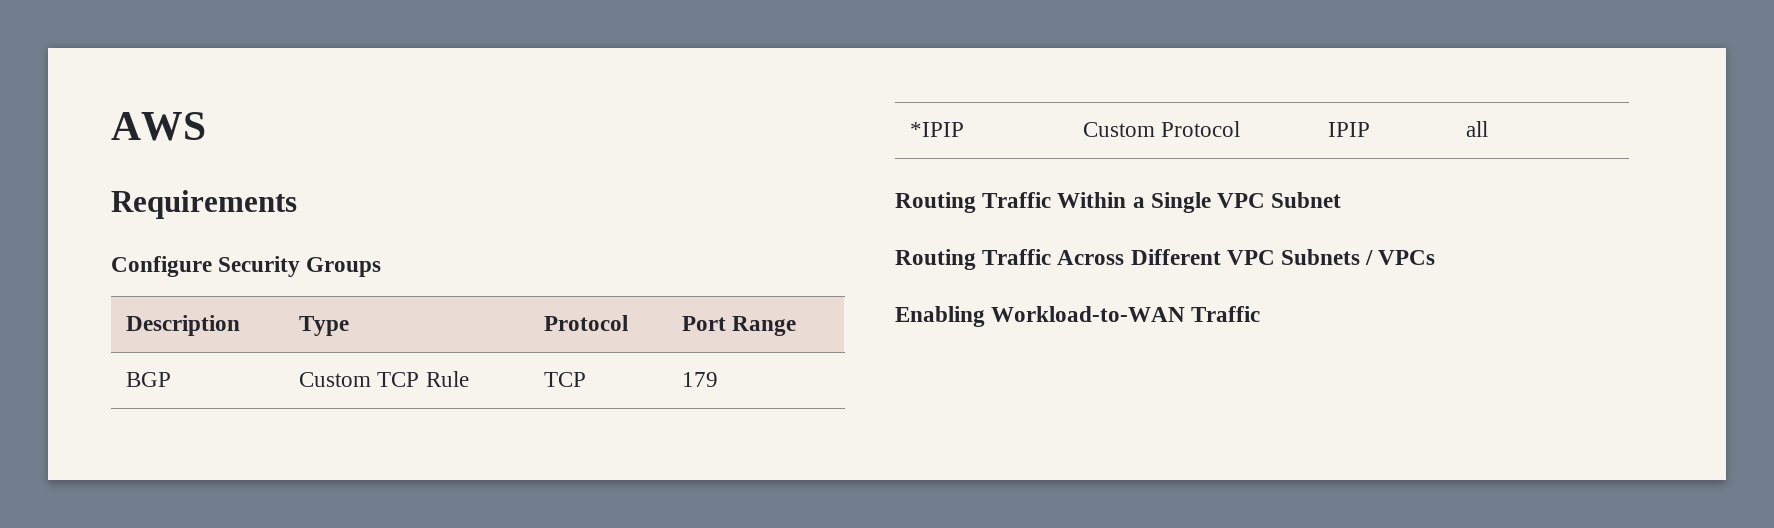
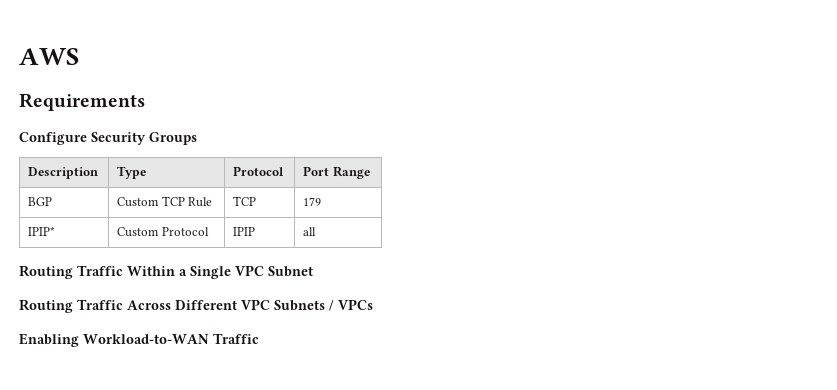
- *IPIP | Custom Protocol | IPIP | all
+ IPIP* | Custom Protocol | IPIP | all

